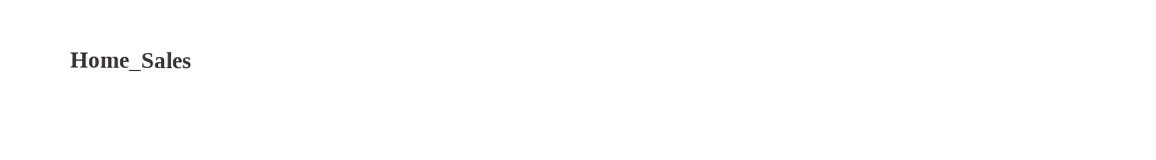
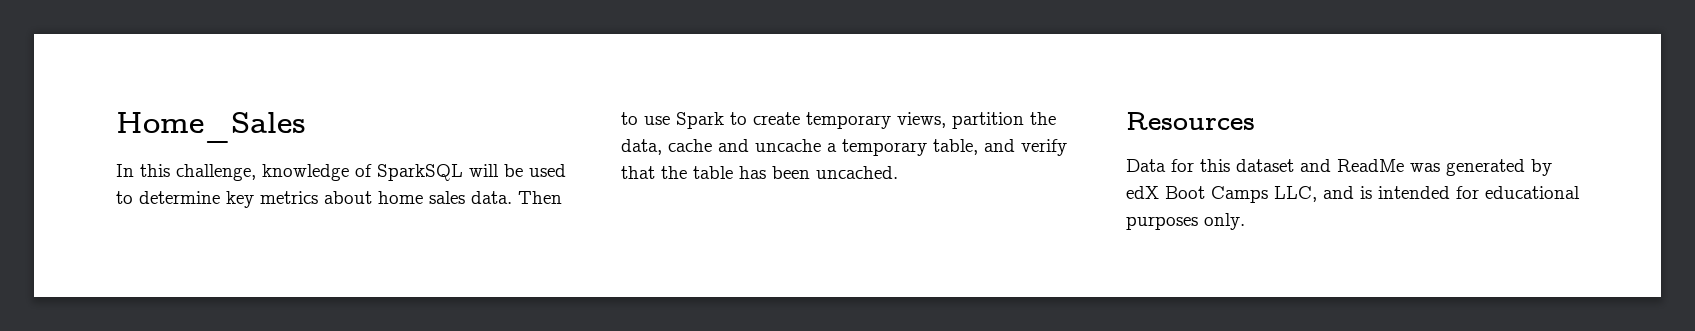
+ In this challenge, knowledge of SparkSQL will be used to determine key metrics about home sales data. Then to use Spark to create temporary views, partition the data, cache and uncache a temporary table, and verify that the table has been uncached.
+ Resources
+ Data for this dataset and ReadMe was generated by edX Boot Camps LLC, and is intended for educational purposes only.

